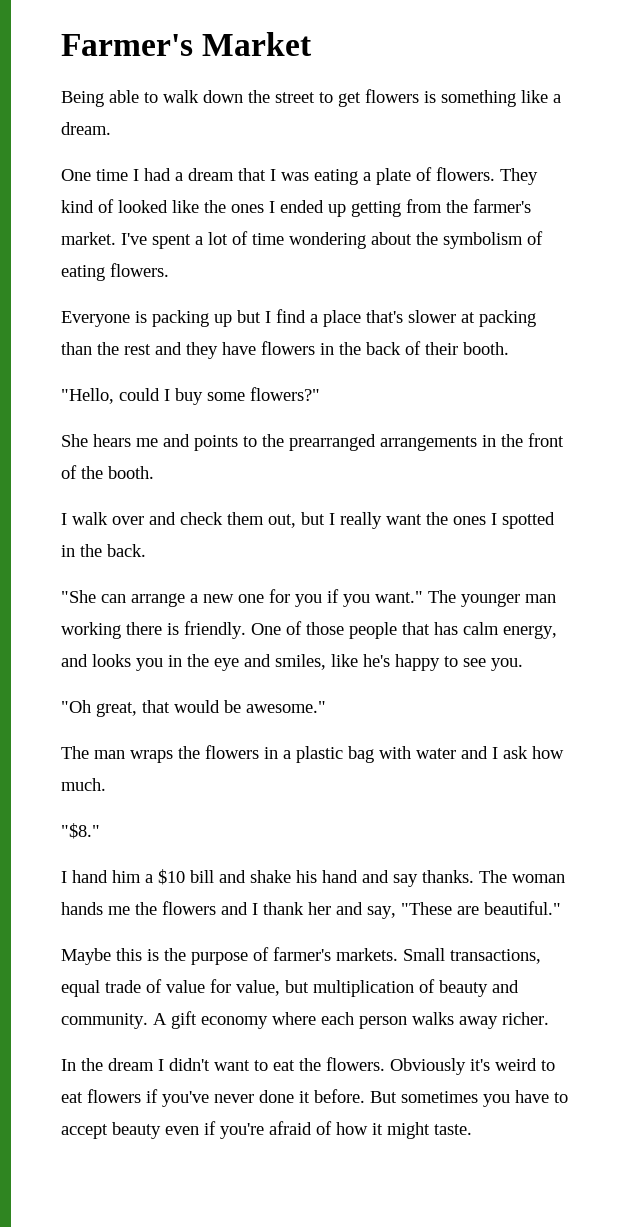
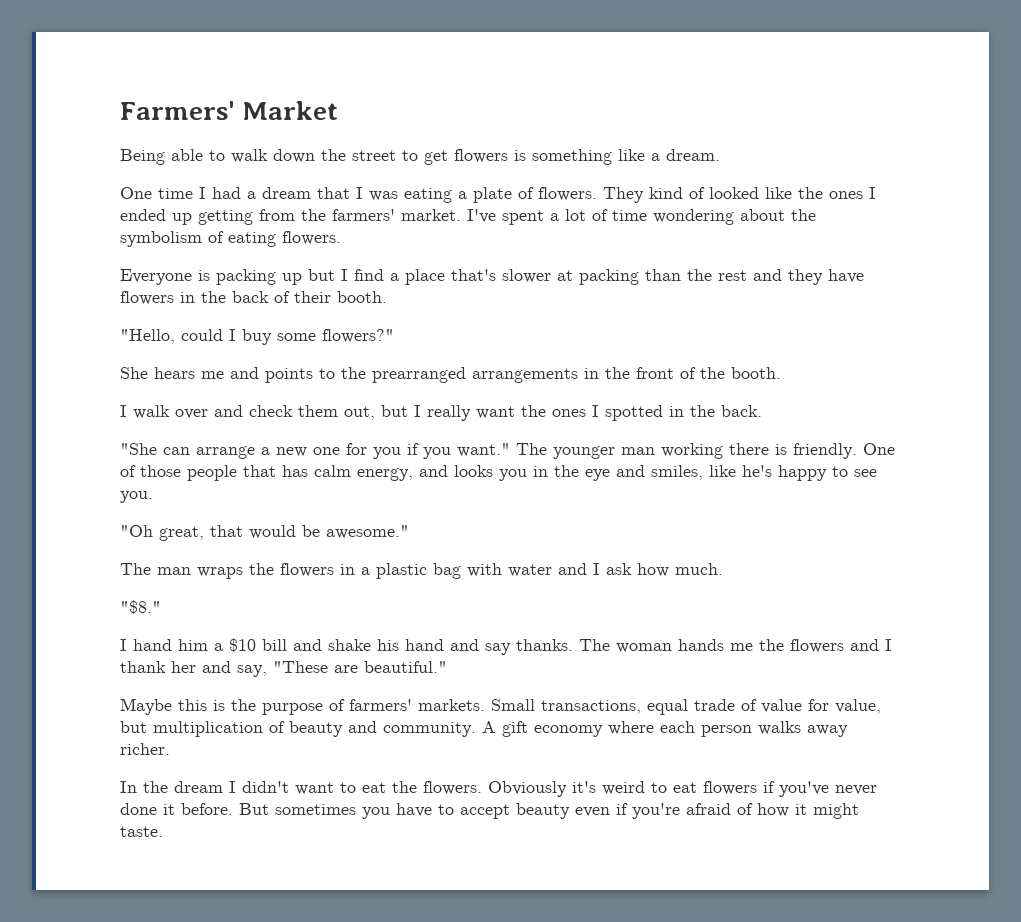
- Farmer's Market
+ Farmers' Market
- They kind of looked like the ones I ended up getting from the farmer's market.
+ They kind of looked like the ones I ended up getting from the farmers' market.
- Maybe this is the purpose of farmer's markets.
+ Maybe this is the purpose of farmers' markets.

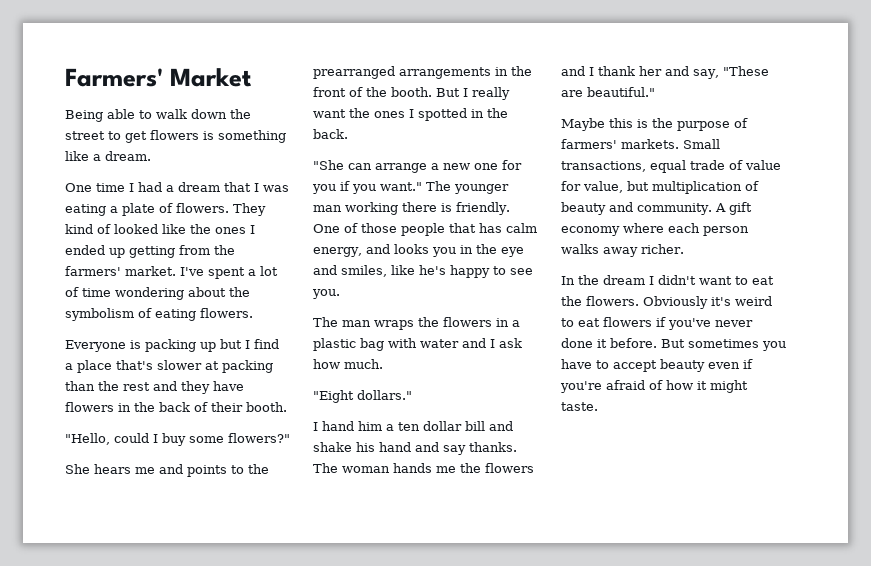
- She hears me and points to the prearranged arrangements in the front of the booth.
- I walk over and check them out, but I really want the ones I spotted in the back.
+ She hears me and points to the prearranged arrangements in the front of the booth. But I really want the ones I spotted in the back.
- "Oh great, that would be awesome."
- "$8."
+ "Eight dollars."
- I hand him a $10 bill and shake his hand and say thanks.
+ I hand him a ten dollar bill and shake his hand and say thanks.

